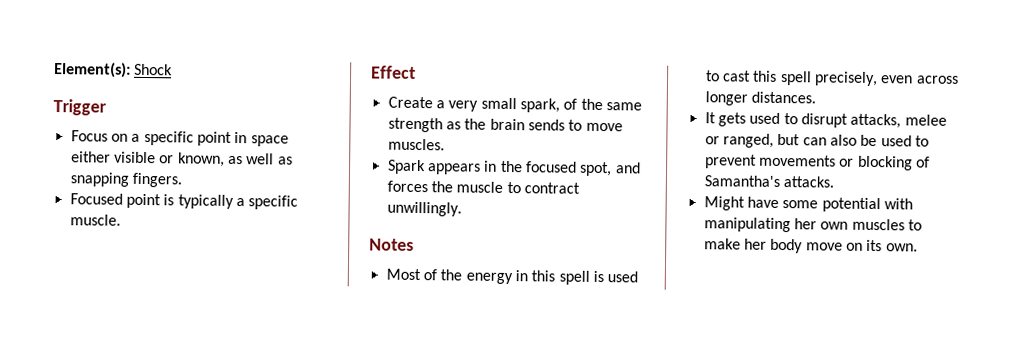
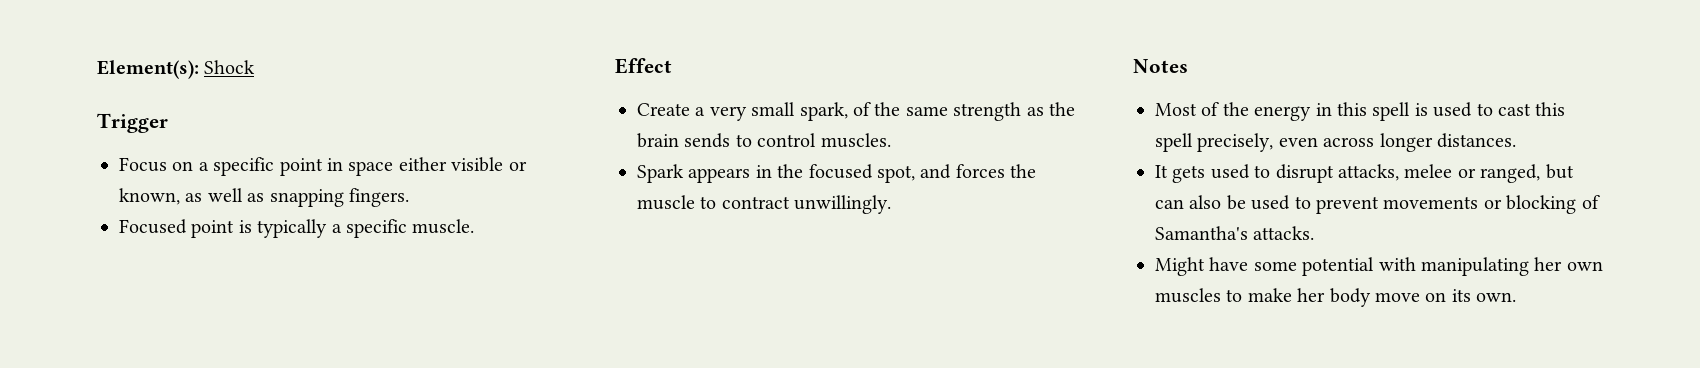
- Create a very small spark, of the same strength as the brain sends to move muscles.
+ Create a very small spark, of the same strength as the brain sends to control muscles.

